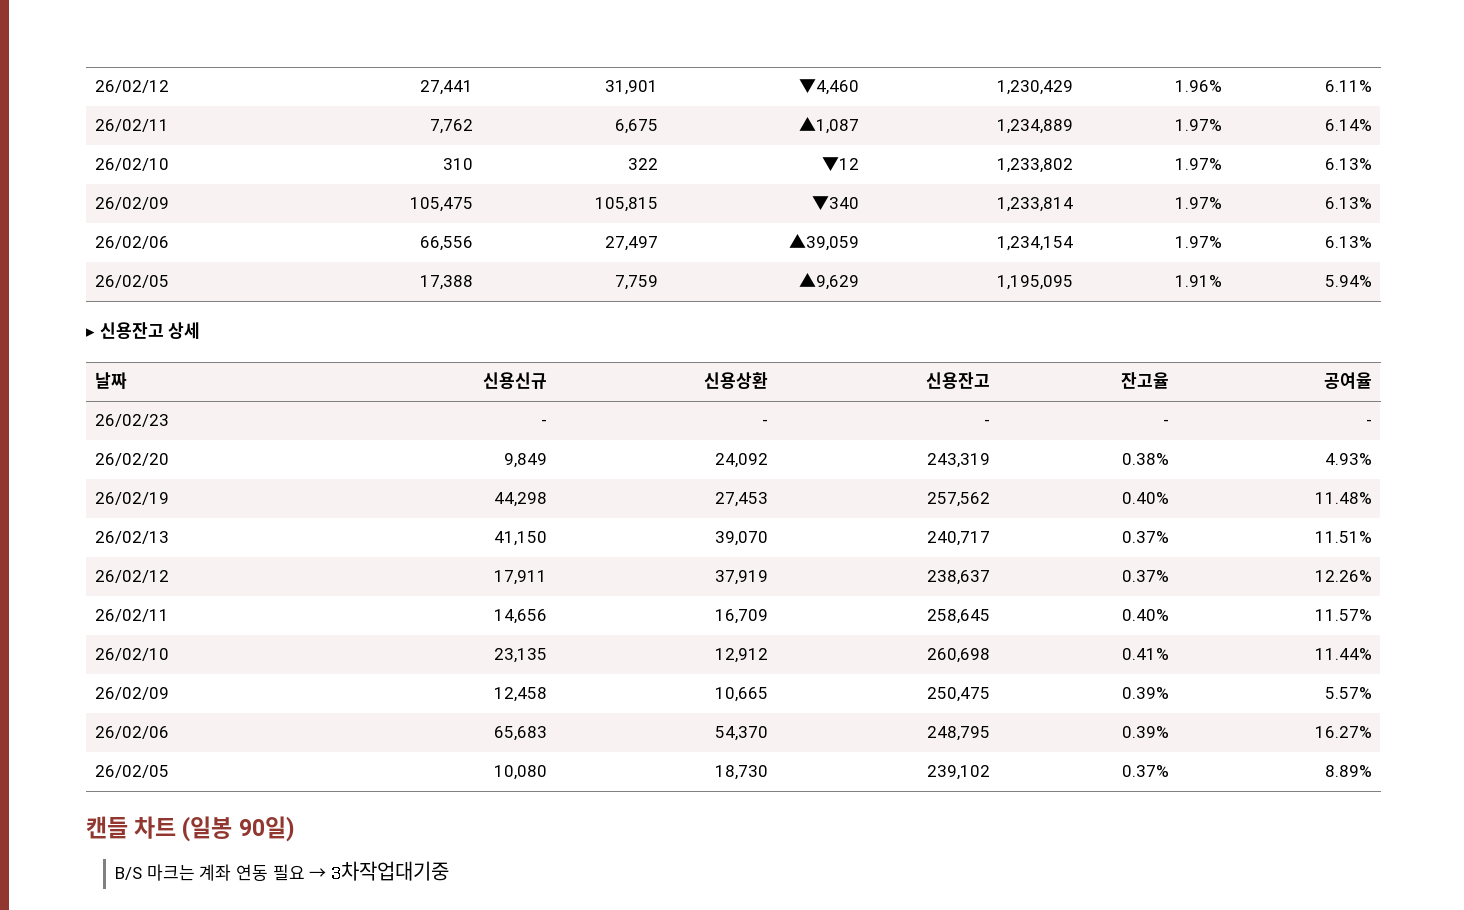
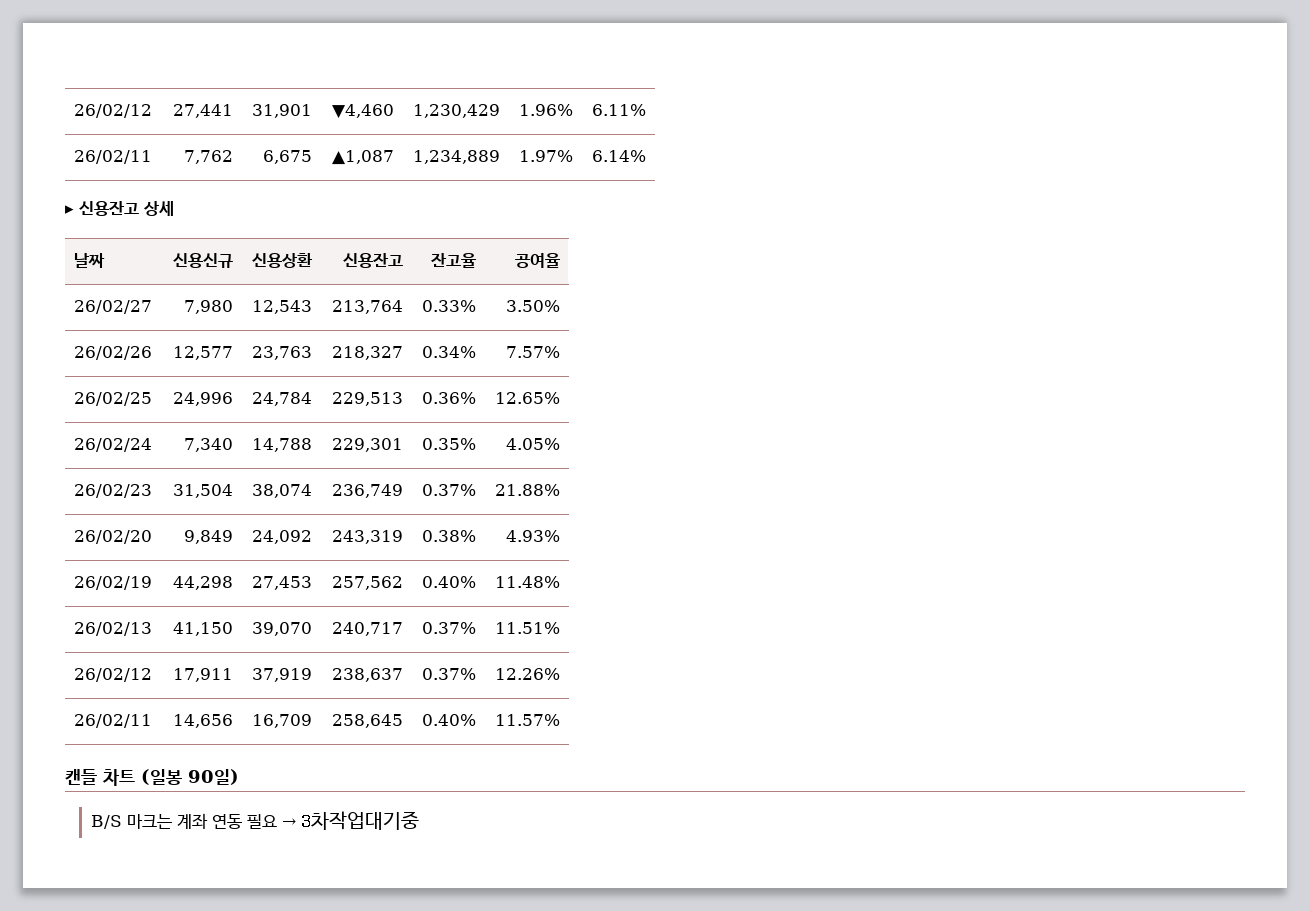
- 26/02/10 | 310 | 322 | ▼12 | 1,233,802 | 1.97% | 6.13%
- 26/02/09 | 105,475 | 105,815 | ▼340 | 1,233,814 | 1.97% | 6.13%
- 26/02/06 | 66,556 | 27,497 | ▲39,059 | 1,234,154 | 1.97% | 6.13%
- 26/02/05 | 17,388 | 7,759 | ▲9,629 | 1,195,095 | 1.91% | 5.94%
- 26/02/23 | - | - | - | - | -
+ 26/02/27 | 7,980 | 12,543 | 213,764 | 0.33% | 3.50%
+ 26/02/26 | 12,577 | 23,763 | 218,327 | 0.34% | 7.57%
+ 26/02/25 | 24,996 | 24,784 | 229,513 | 0.36% | 12.65%
+ 26/02/24 | 7,340 | 14,788 | 229,301 | 0.35% | 4.05%
+ 26/02/23 | 31,504 | 38,074 | 236,749 | 0.37% | 21.88%
- 26/02/10 | 23,135 | 12,912 | 260,698 | 0.41% | 11.44%
- 26/02/09 | 12,458 | 10,665 | 250,475 | 0.39% | 5.57%
- 26/02/06 | 65,683 | 54,370 | 248,795 | 0.39% | 16.27%
- 26/02/05 | 10,080 | 18,730 | 239,102 | 0.37% | 8.89%

